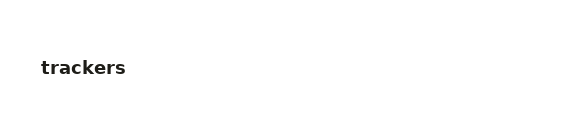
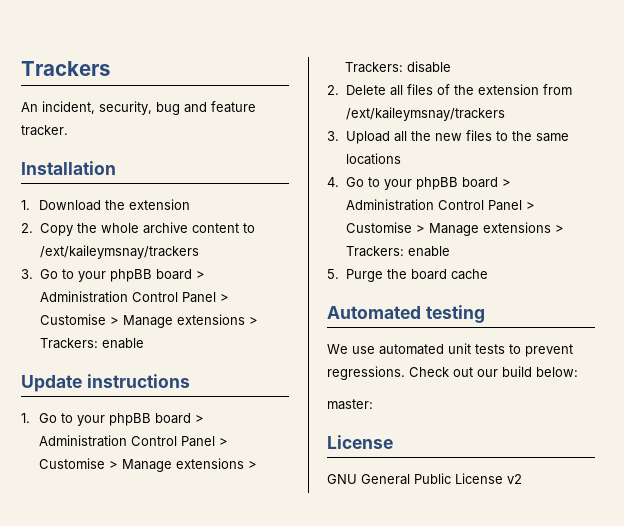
- trackers
+ Trackers
+ An incident, security, bug and feature tracker.
+ Installation
+ 1. Download the extension
+ 2. Copy the whole archive content to /ext/kaileymsnay/trackers
+ 3. Go to your phpBB board > Administration Control Panel > Customise > Manage extensions > Trackers: enable
+ Update instructions
+ 1. Go to your phpBB board > Administration Control Panel > Customise > Manage extensions > Trackers: disable
+ 2. Delete all files of the extension from /ext/kaileymsnay/trackers
+ 3. Upload all the new files to the same locations
+ 4. Go to your phpBB board > Administration Control Panel > Customise > Manage extensions > Trackers: enable
+ 5. Purge the board cache
+ Automated testing
+ We use automated unit tests to prevent regressions. Check out our build below:
+ master:
+ License
+ GNU General Public License v2

